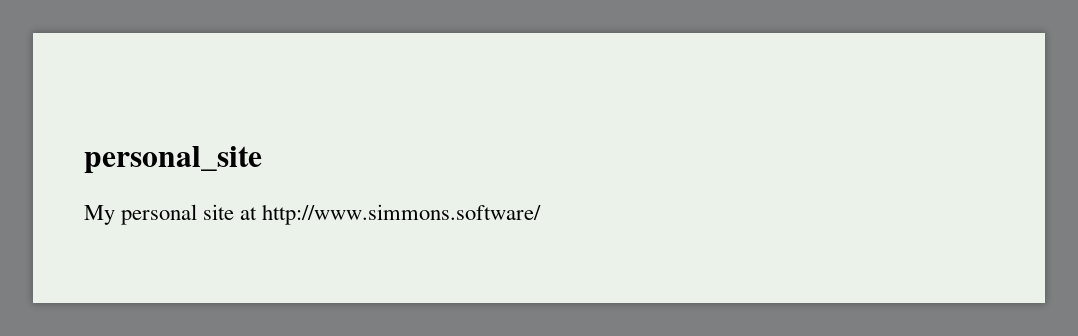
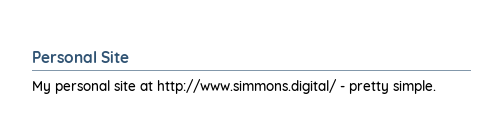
- personal_site
+ Personal Site
- My personal site at http://www.simmons.software/
+ My personal site at http://www.simmons.digital/ - pretty simple.

